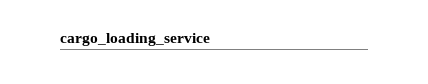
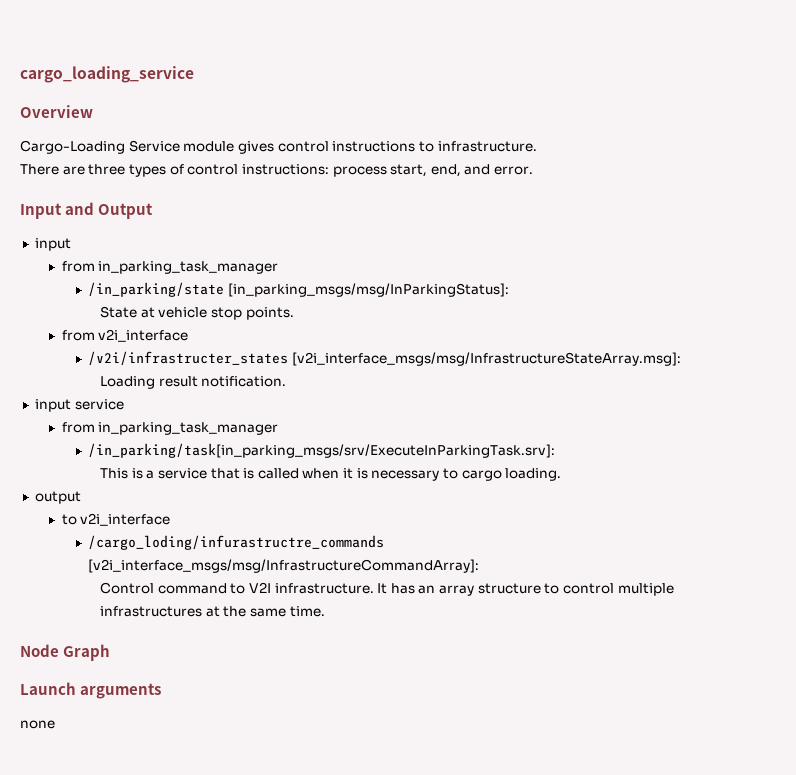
+ Overview
+ Cargo-Loading Service module gives control instructions to infrastructure.
+ There are three types of control instructions: process start, end, and error.
+ Input and Output
+ input
+ from in_parking_task_manager
+ /in_parking/state [in_parking_msgs/msg/InParkingStatus]:
+ State at vehicle stop points.
+ from v2i_interface
+ /v2i/infrastructer_states [v2i_interface_msgs/msg/InfrastructureStateArray.msg]:
+ Loading result notification.
+ input service
+ from in_parking_task_manager
+ /in_parking/task[in_parking_msgs/srv/ExecuteInParkingTask.srv]:
+ This is a service that is called when it is necessary to cargo loading.
+ output
+ to v2i_interface
+ /cargo_loding/infurastructre_commands [v2i_interface_msgs/msg/InfrastructureCommandArray]:
+ Control command to V2I infrastructure. It has an array structure to control multiple infrastructures at the same time.
+ Node Graph
+ Launch arguments
+ none

